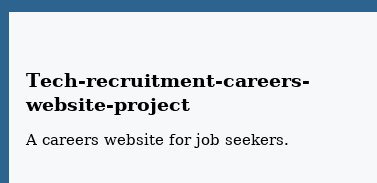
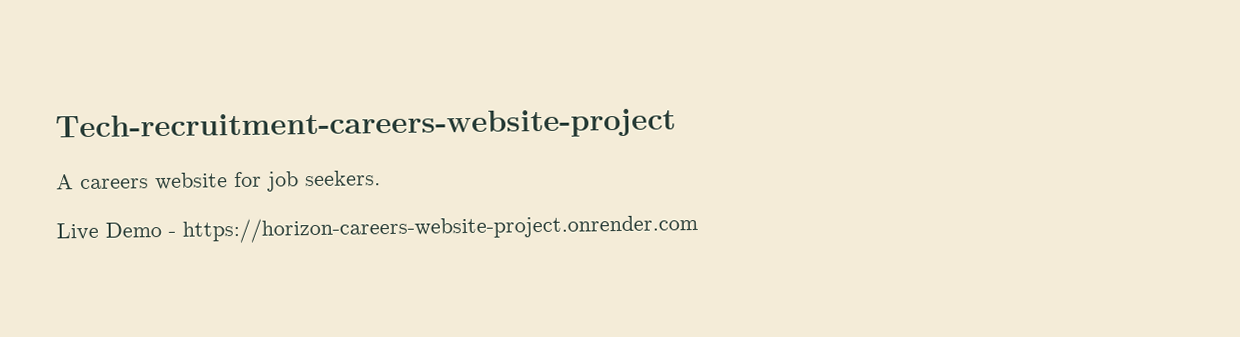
+ Live Demo - https://horizon-careers-website-project.onrender.com

